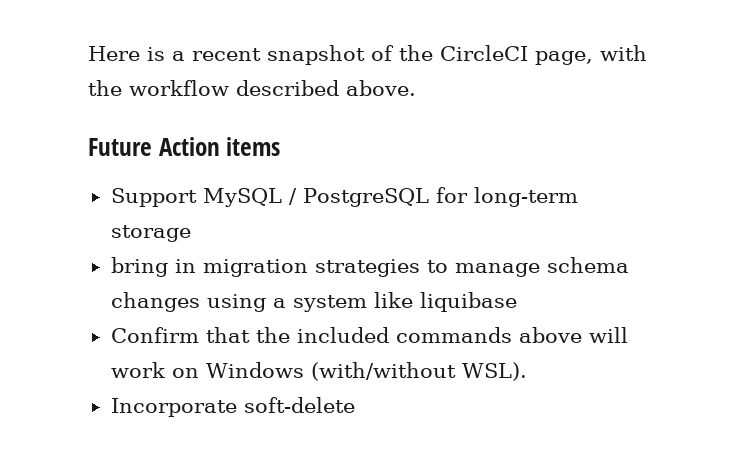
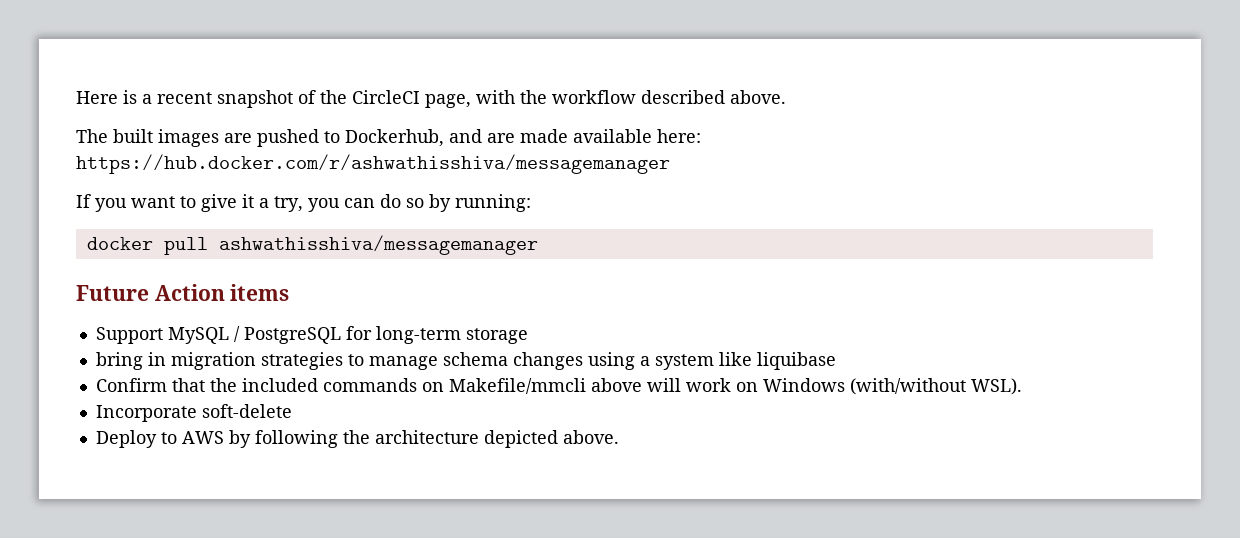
+ The built images are pushed to Dockerhub, and are made available here: https://hub.docker.com/r/ashwathisshiva/messagemanager
+ If you want to give it a try, you can do so by running:
+ docker pull ashwathisshiva/messagemanager
- Confirm that the included commands above will work on Windows (with/without WSL).
+ Confirm that the included commands on Makefile/mmcli above will work on Windows (with/without WSL).
+ Deploy to AWS by following the architecture depicted above.

